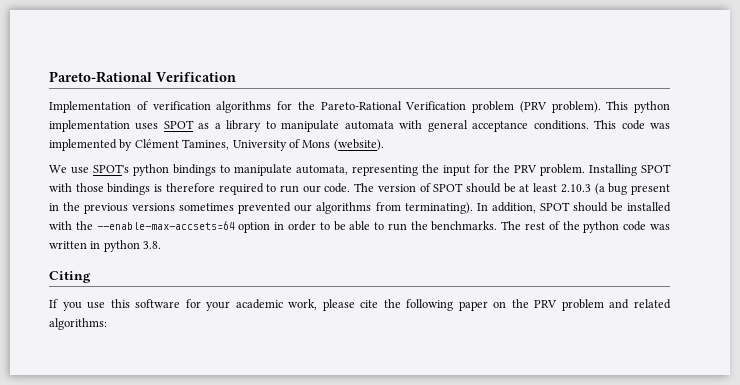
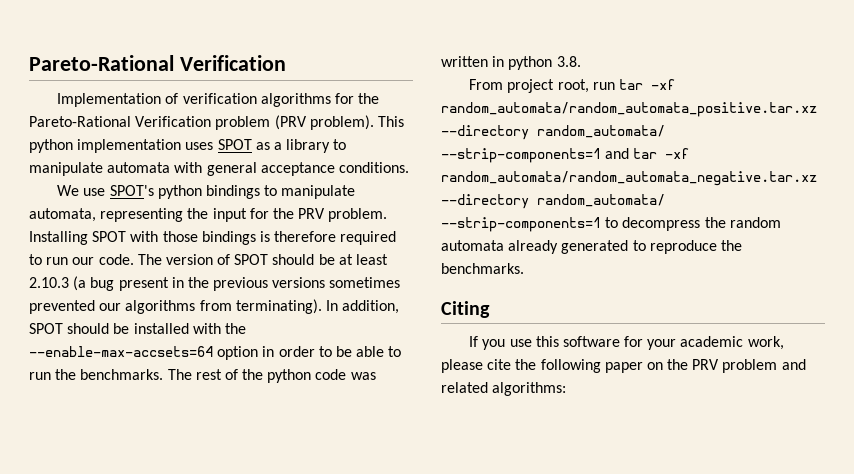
- This code was implemented by Clément Tamines, University of Mons (website).
+ From project root, run tar -xf random_automata/random_automata_positive.tar.xz --directory random_automata/ --strip-components=1 and tar -xf random_automata/random_automata_negative.tar.xz --directory random_automata/ --strip-components=1 to decompress the random automata already generated to reproduce the benchmarks.

